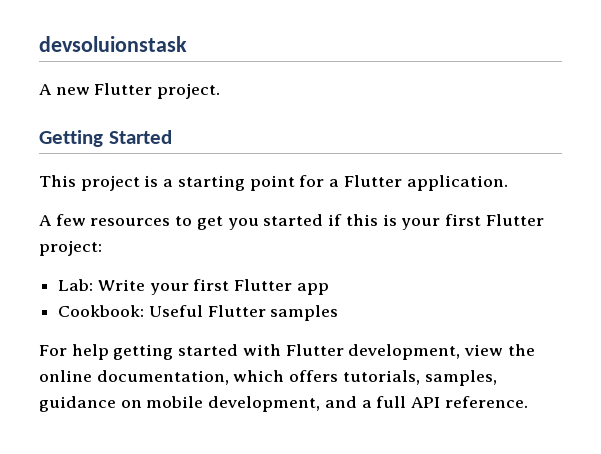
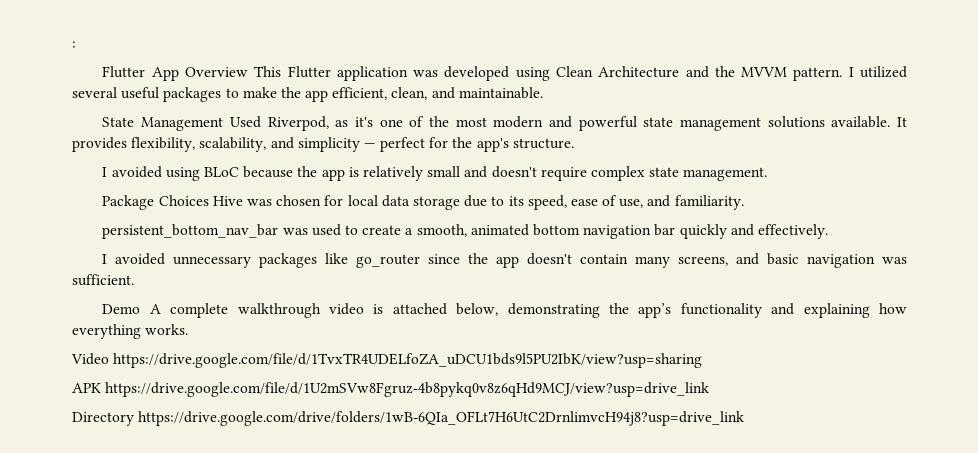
- devsoluionstask
- A new Flutter project.
- Getting Started
- This project is a starting point for a Flutter application.
- A few resources to get you started if this is your first Flutter project:
- Lab: Write your first Flutter app
- Cookbook: Useful Flutter samples
- For help getting started with Flutter development, view the online documentation, which offers tutorials, samples, guidance on mobile development, and a full API reference.
+ :
+ Flutter App Overview This Flutter application was developed using Clean Architecture and the MVVM pattern. I utilized several useful packages to make the app efficient, clean, and maintainable.
+ State Management Used Riverpod, as it's one of the most modern and powerful state management solutions available. It provides flexibility, scalability, and simplicity — perfect for the app's structure.
+ I avoided using BLoC because the app is relatively small and doesn't require complex state management.
+ Package Choices Hive was chosen for local data storage due to its speed, ease of use, and familiarity.
+ persistent_bottom_nav_bar was used to create a smooth, animated bottom navigation bar quickly and effectively.
+ I avoided unnecessary packages like go_router since the app doesn't contain many screens, and basic navigation was sufficient.
+ Demo A complete walkthrough video is attached below, demonstrating the app’s functionality and explaining how everything works.
+ Video https://drive.google.com/file/d/1TvxTR4UDELfoZA_uDCU1bds9l5PU2IbK/view?usp=sharing
+ APK https://drive.google.com/file/d/1U2mSVw8Fgruz-4b8pykq0v8z6qHd9MCJ/view?usp=drive_link
+ Directory https://drive.google.com/drive/folders/1wB-6QIa_OFLt7H6UtC2DrnlimvcH94j8?usp=drive_link

